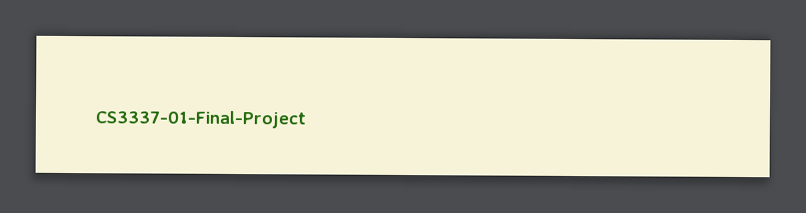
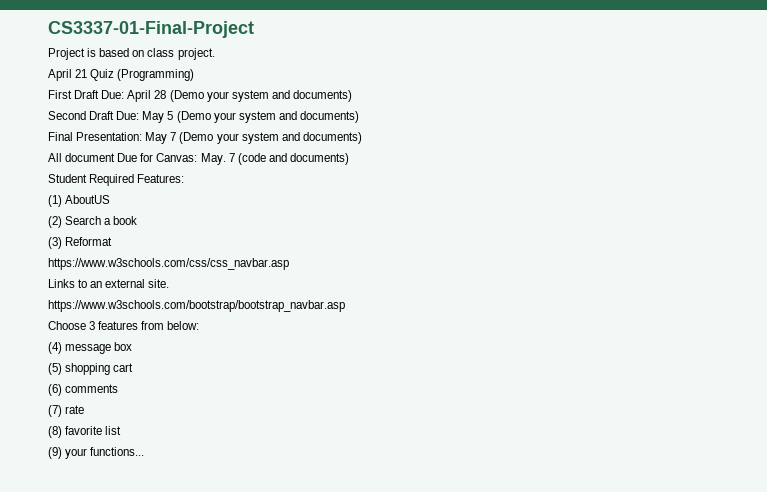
+ Project is based on class project.
+ April 21 Quiz (Programming)
+ First Draft Due: April 28 (Demo your system and documents)
+ Second Draft Due: May 5 (Demo your system and documents)
+ Final Presentation: May 7 (Demo your system and documents)
+ All document Due for Canvas: May. 7 (code and documents)
+ Student Required Features:
+ (1) AboutUS
+ (2) Search a book
+ (3) Reformat
+ https://www.w3schools.com/css/css_navbar.asp
+ Links to an external site.
+ https://www.w3schools.com/bootstrap/bootstrap_navbar.asp
+ Choose 3 features from below:
+ (4) message box
+ (5) shopping cart
+ (6) comments
+ (7) rate
+ (8) favorite list
+ (9) your functions...

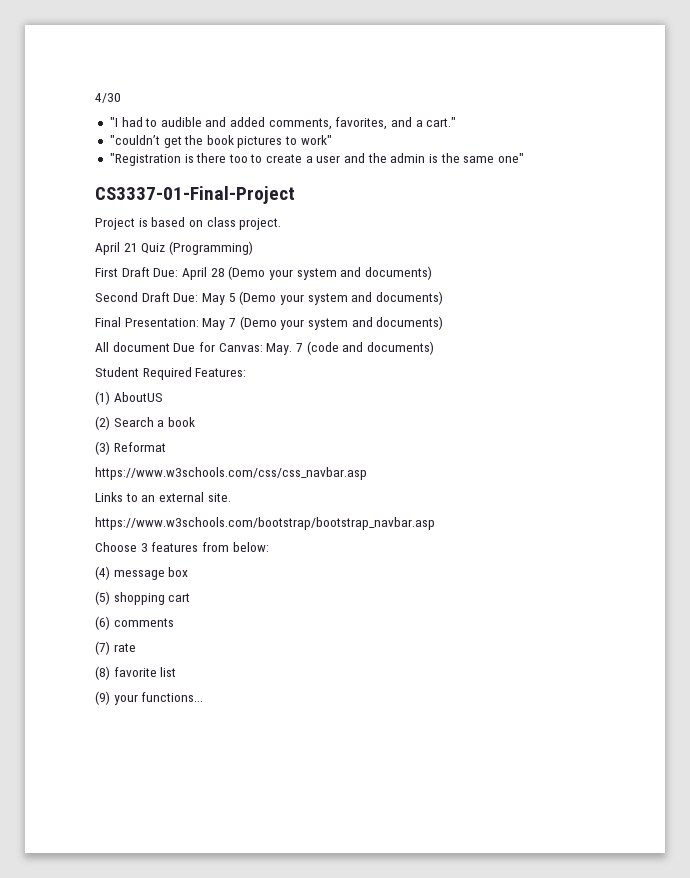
+ 4/30
+ "I had to audible and added comments, favorites, and a cart."
+ "couldn’t get the book pictures to work"
+ "Registration is there too to create a user and the admin is the same one"

